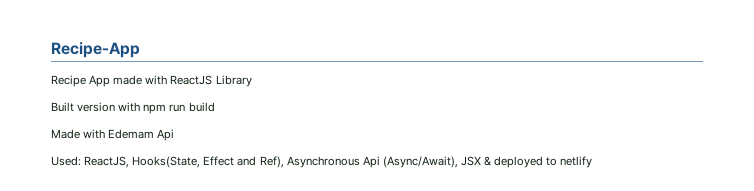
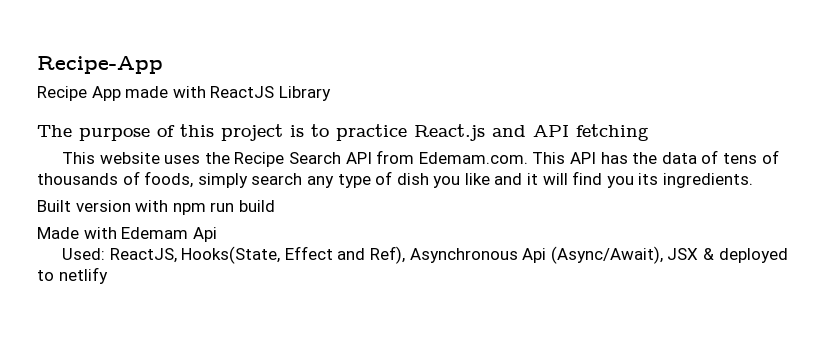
+ The purpose of this project is to practice React.js and API fetching
+ This website uses the Recipe Search API from Edemam.com. This API has the data of tens of thousands of foods, simply search any type of dish you like and it will find you its ingredients.

